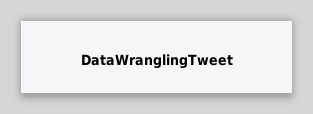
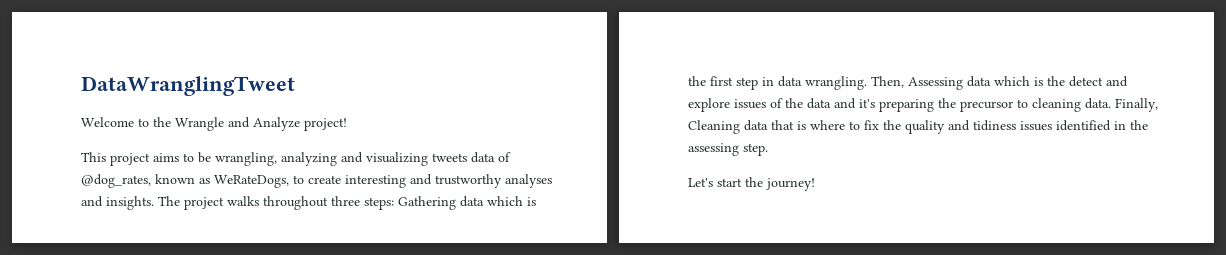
+ Welcome to the Wrangle and Analyze project!
+ This project aims to be wrangling, analyzing and visualizing tweets data of @dog_rates, known as WeRateDogs, to create interesting and trustworthy analyses and insights. The project walks throughout three steps: Gathering data which is the first step in data wrangling. Then, Assessing data which is the detect and explore issues of the data and it's preparing the precursor to cleaning data. Finally, Cleaning data that is where to fix the quality and tidiness issues identified in the assessing step.
+ Let's start the journey!

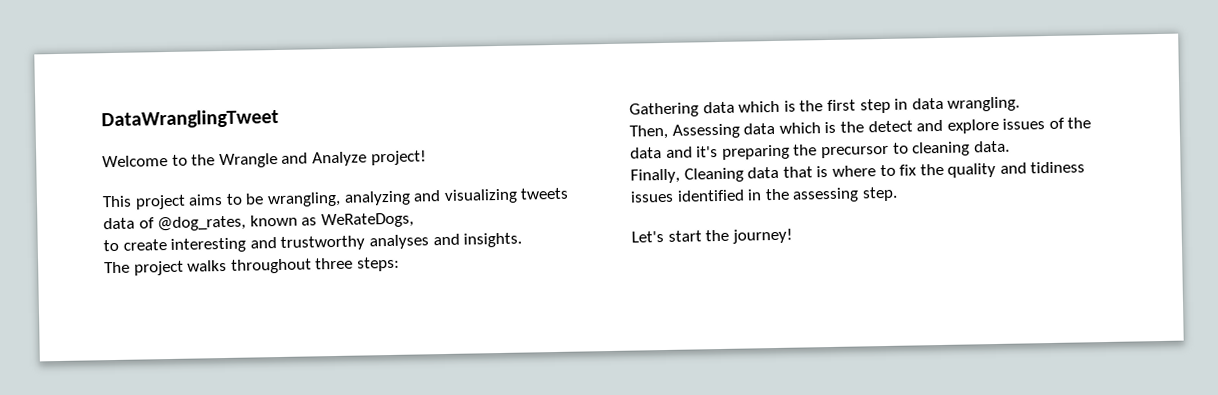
- This project aims to be wrangling, analyzing and visualizing tweets data of @dog_rates, known as WeRateDogs, to create interesting and trustworthy analyses and insights. The project walks throughout three steps: Gathering data which is the first step in data wrangling. Then, Assessing data which is the detect and explore issues of the data and it's preparing the precursor to cleaning data. Finally, Cleaning data that is where to fix the quality and tidiness issues identified in the assessing step.
+ This project aims to be wrangling, analyzing and visualizing tweets data of @dog_rates, known as WeRateDogs,
+ to create interesting and trustworthy analyses and insights.
+ The project walks throughout three steps:
+ Gathering data which is the first step in data wrangling.
+ Then, Assessing data which is the detect and explore issues of the data and it's preparing the precursor to cleaning data.
+ Finally, Cleaning data that is where to fix the quality and tidiness issues identified in the assessing step.

